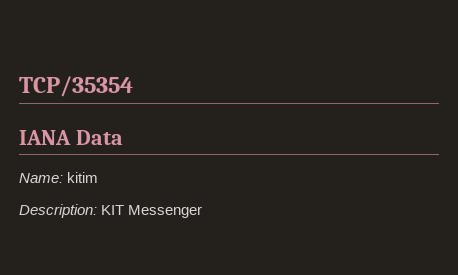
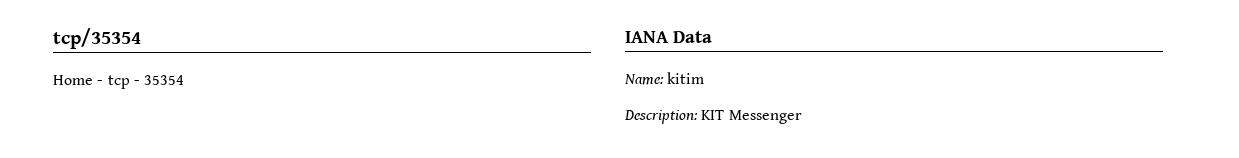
- TCP/35354
+ tcp/35354
+ Home - tcp - 35354

